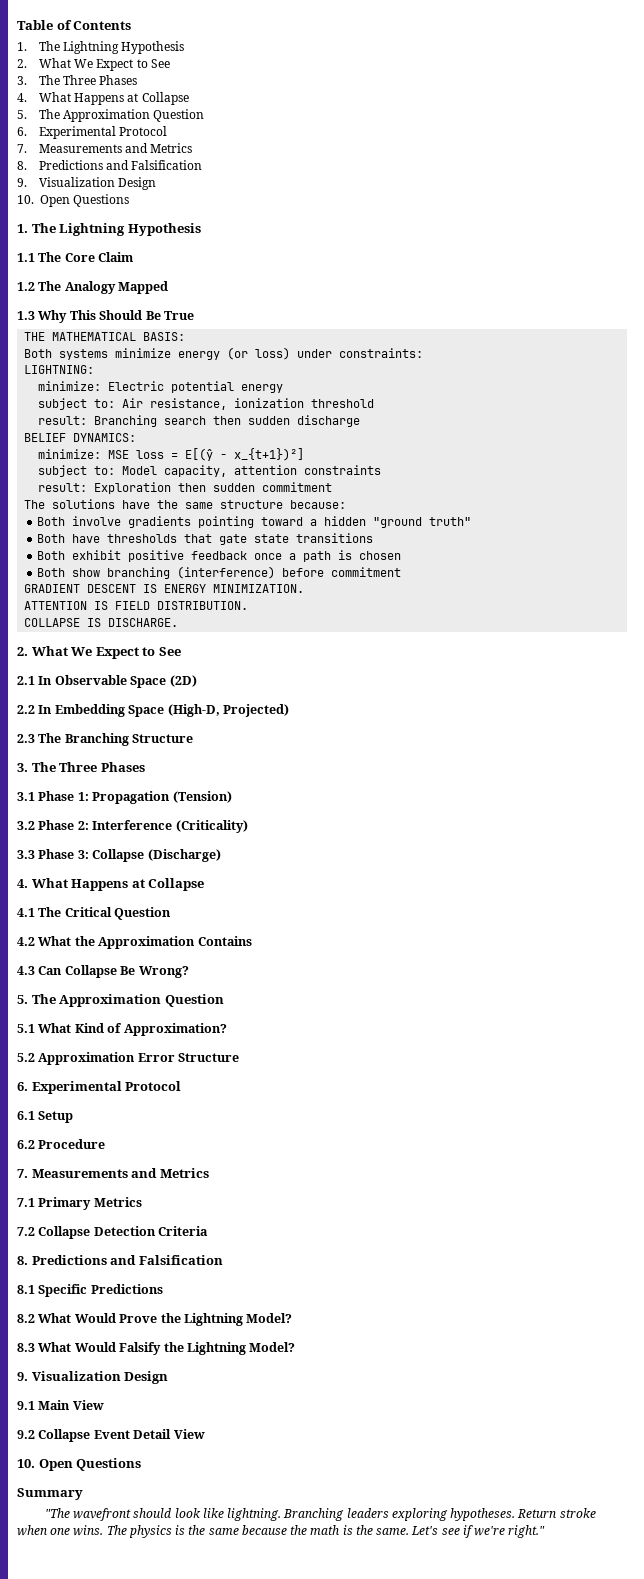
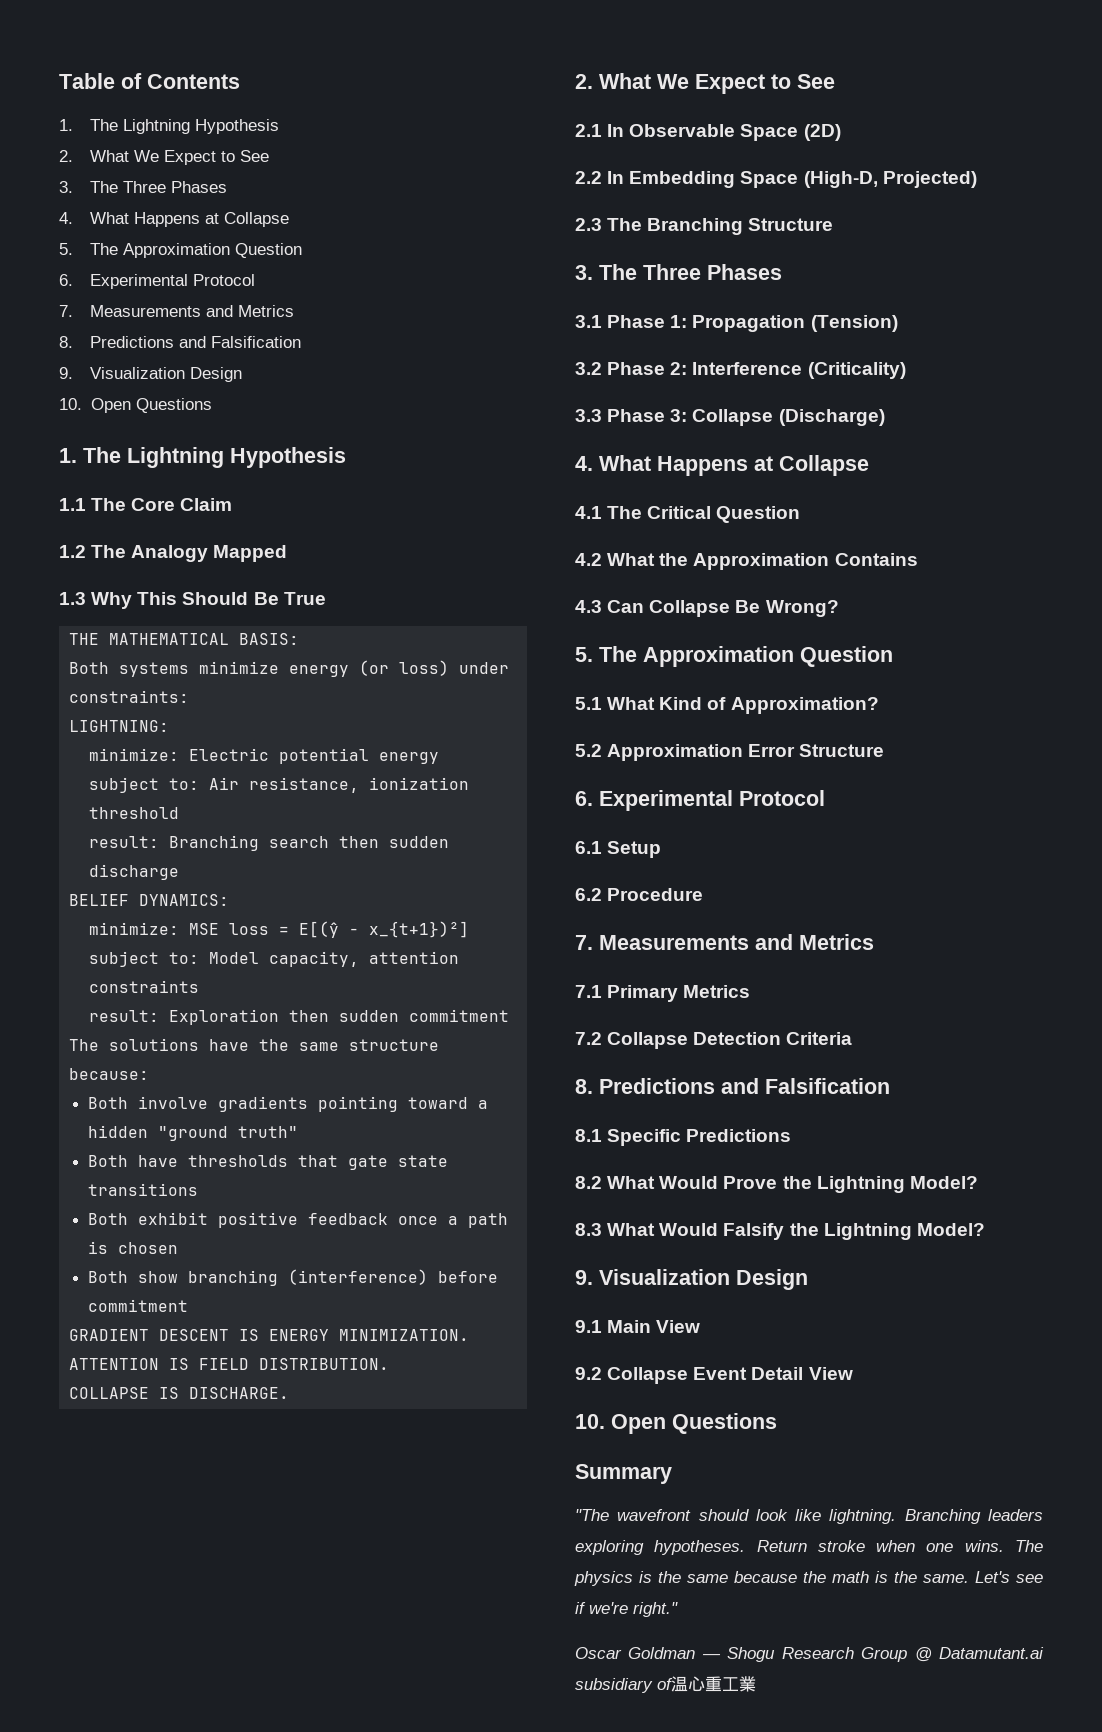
+ Oscar Goldman — Shogu Research Group @ Datamutant.ai subsidiary of温心重工業

